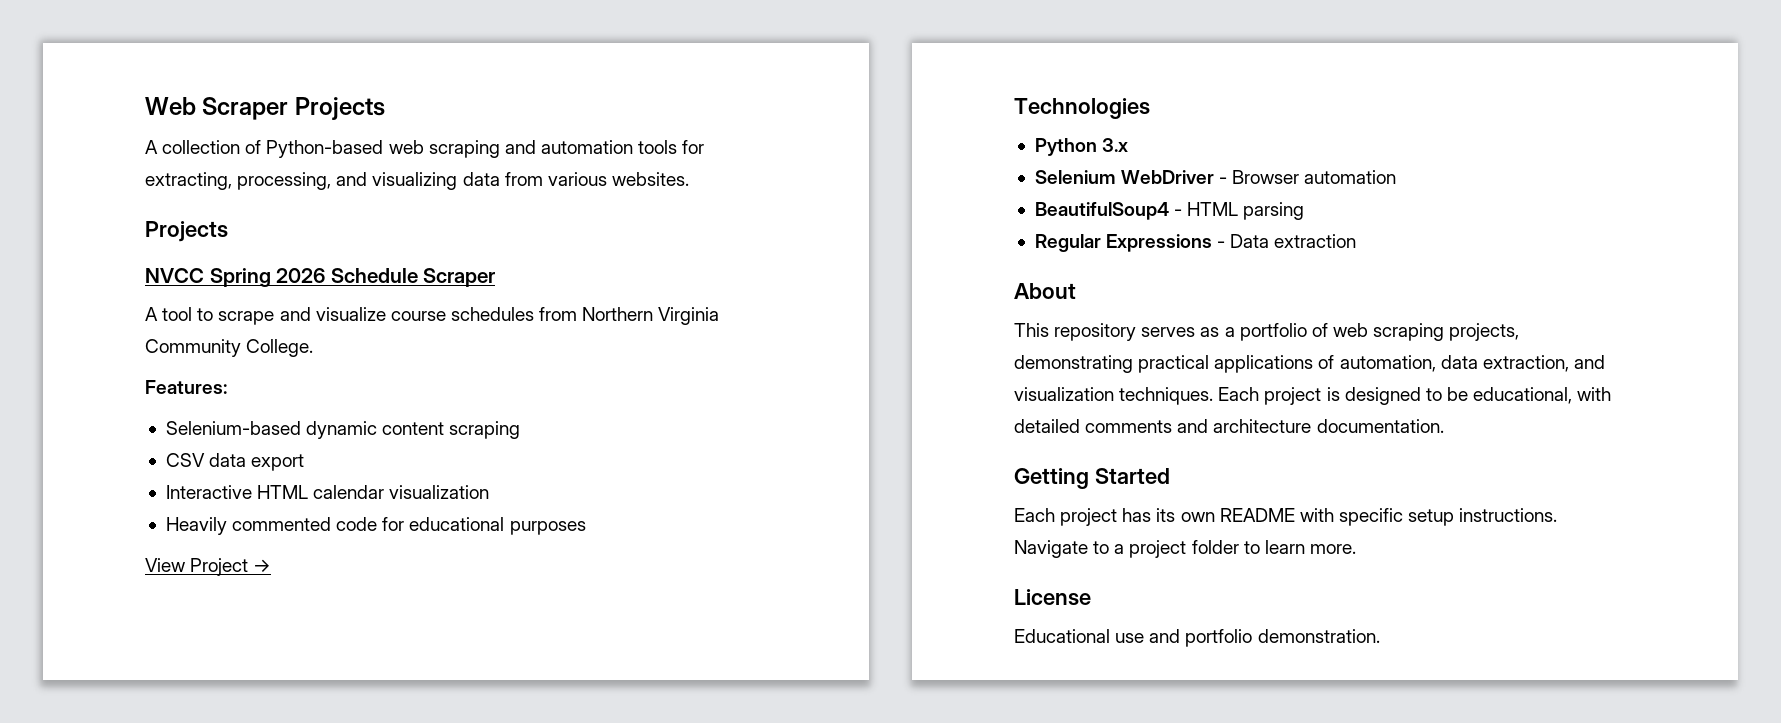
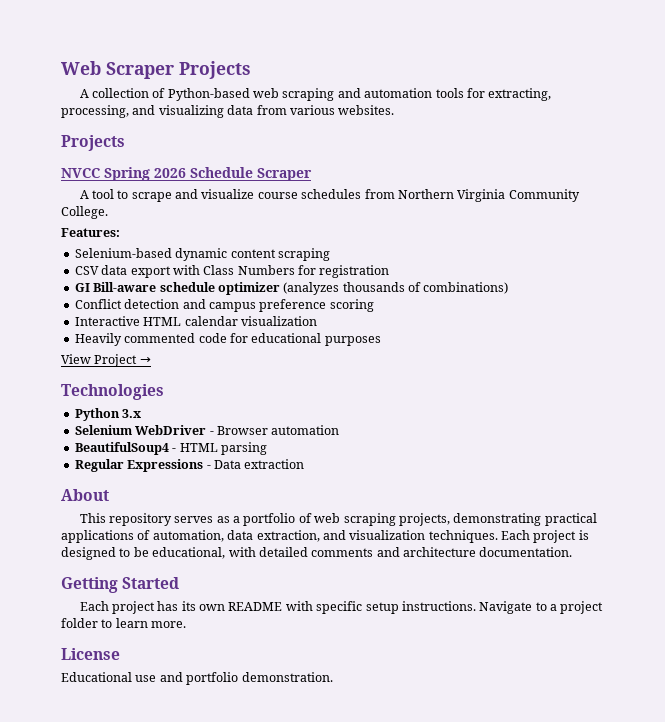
- CSV data export
+ CSV data export with Class Numbers for registration
+ GI Bill-aware schedule optimizer (analyzes thousands of combinations)
+ Conflict detection and campus preference scoring

